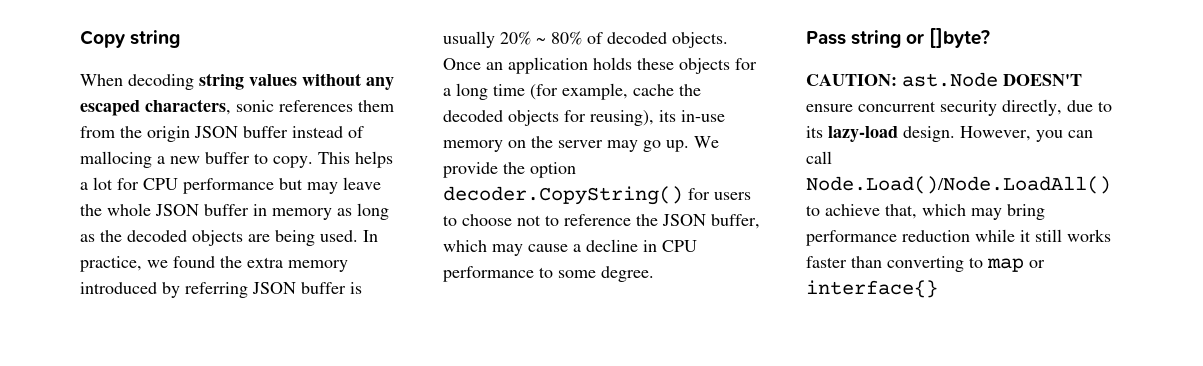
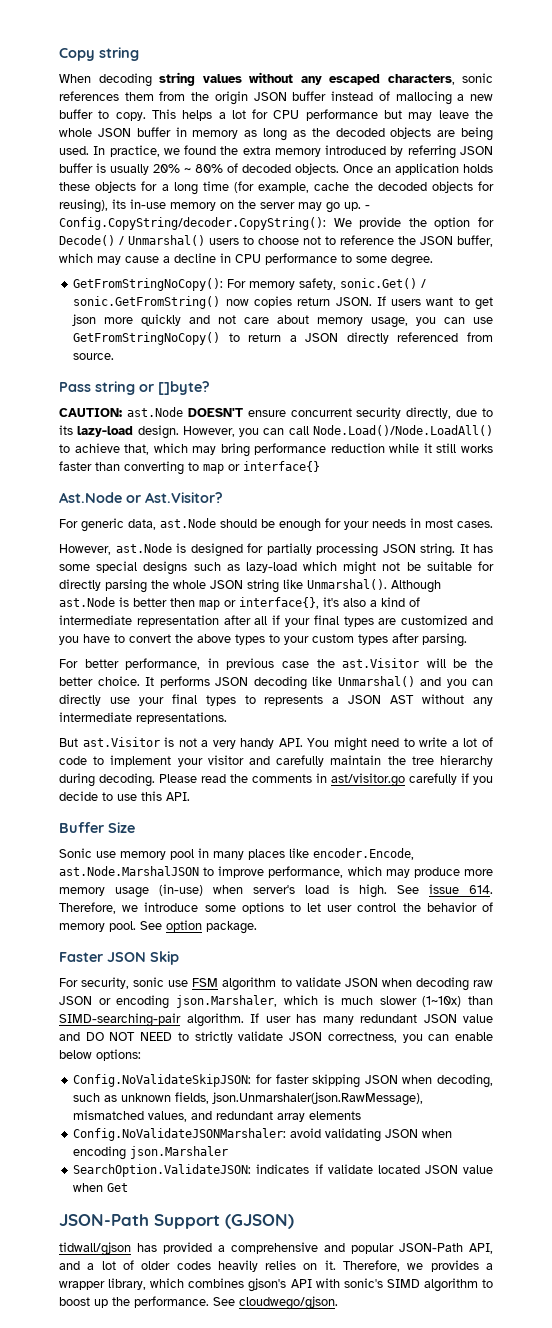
- We provide the option decoder.CopyString() for users to choose not to reference the JSON buffer, which may cause a decline in CPU performance to some degree.
+ - Config.CopyString/decoder.CopyString(): We provide the option for Decode() / Unmarshal() users to choose not to reference the JSON buffer, which may cause a decline in CPU performance to some degree.
+ GetFromStringNoCopy(): For memory safety, sonic.Get() / sonic.GetFromString() now copies return JSON. If users want to get json more quickly and not care about memory usage, you can use GetFromStringNoCopy() to return a JSON directly referenced from source.
+ Ast.Node or Ast.Visitor?
+ For generic data, ast.Node should be enough for your needs in most cases.
+ However, ast.Node is designed for partially processing JSON string. It has some special designs such as lazy-load which might not be suitable for directly parsing the whole JSON string like Unmarshal(). Although ast.Node is better then map or interface{}, it's also a kind of intermediate representation after all if your final types are customized and you have to convert the above types to your custom types after parsing.
+ For better performance, in previous case the ast.Visitor will be the better choice. It performs JSON decoding like Unmarshal() and you can directly use your final types to represents a JSON AST without any intermediate representations.
+ But ast.Visitor is not a very handy API. You might need to write a lot of code to implement your visitor and carefully maintain the tree hierarchy during decoding. Please read the comments in ast/visitor.go carefully if you decide to use this API.
+ Buffer Size
+ Sonic use memory pool in many places like encoder.Encode, ast.Node.MarshalJSON to improve performance, which may produce more memory usage (in-use) when server's load is high. See issue 614. Therefore, we introduce some options to let user control the behavior of memory pool. See option package.
+ Faster JSON Skip
+ For security, sonic use FSM algorithm to validate JSON when decoding raw JSON or encoding json.Marshaler, which is much slower (1~10x) than SIMD-searching-pair algorithm. If user has many redundant JSON value and DO NOT NEED to strictly validate JSON correctness, you can enable below options:
+ Config.NoValidateSkipJSON: for faster skipping JSON when decoding, such as unknown fields, json.Unmarshaler(json.RawMessage), mismatched values, and redundant array elements
+ Config.NoValidateJSONMarshaler: avoid validating JSON when encoding json.Marshaler
+ SearchOption.ValidateJSON: indicates if validate located JSON value when Get
+ JSON-Path Support (GJSON)
+ tidwall/gjson has provided a comprehensive and popular JSON-Path API, and a lot of older codes heavily relies on it. Therefore, we provides a wrapper library, which combines gjson's API with sonic's SIMD algorithm to boost up the performance. See cloudwego/gjson.

